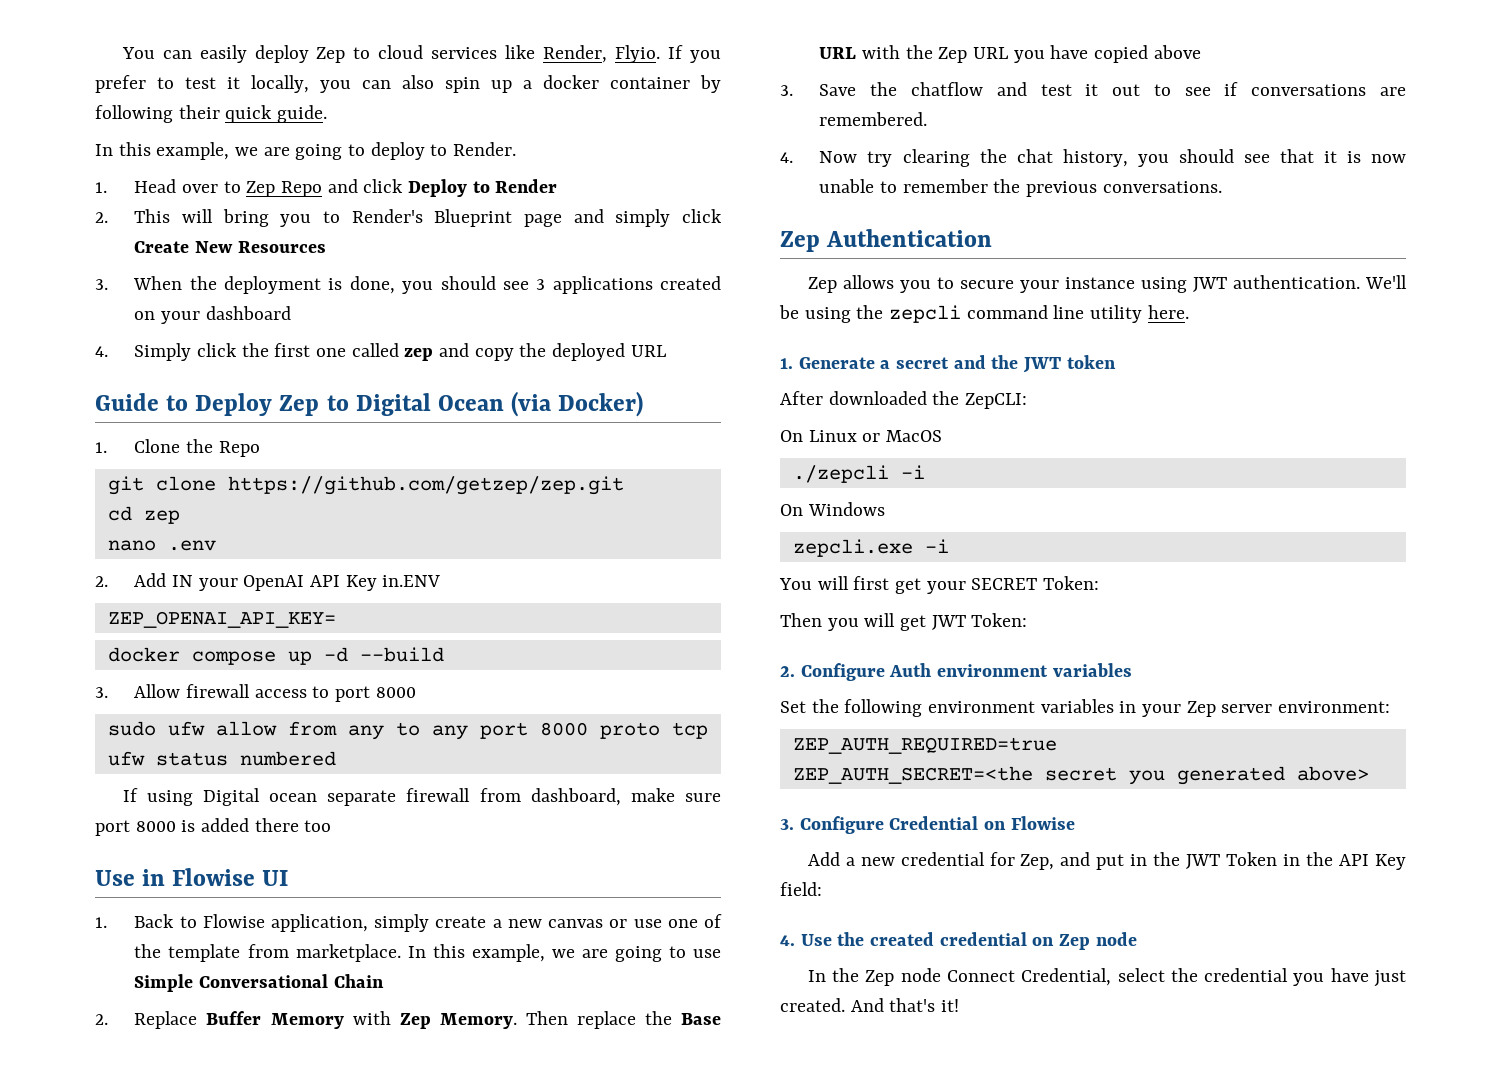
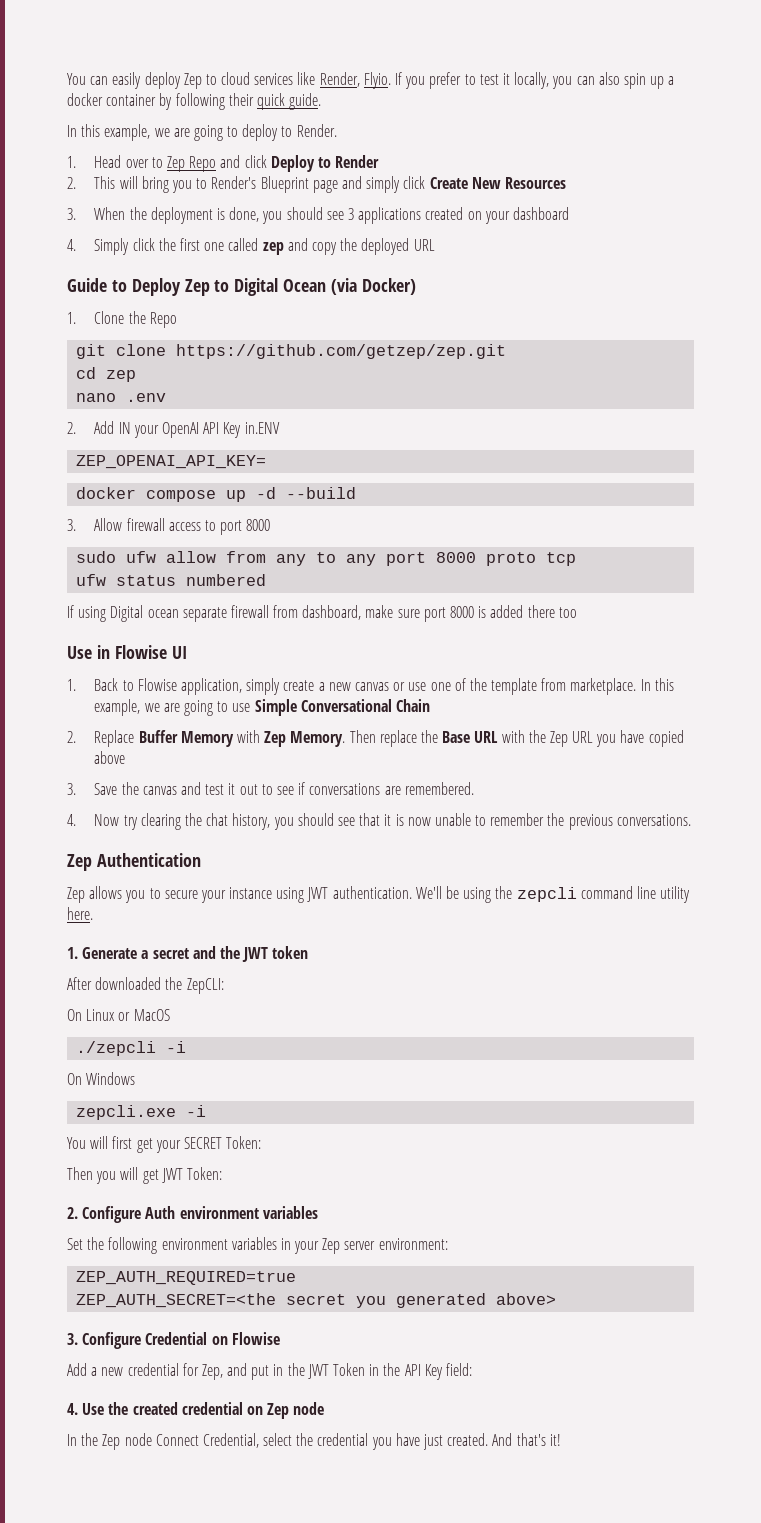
- 3. Save the chatflow and test it out to see if conversations are remembered.
+ 3. Save the canvas and test it out to see if conversations are remembered.

